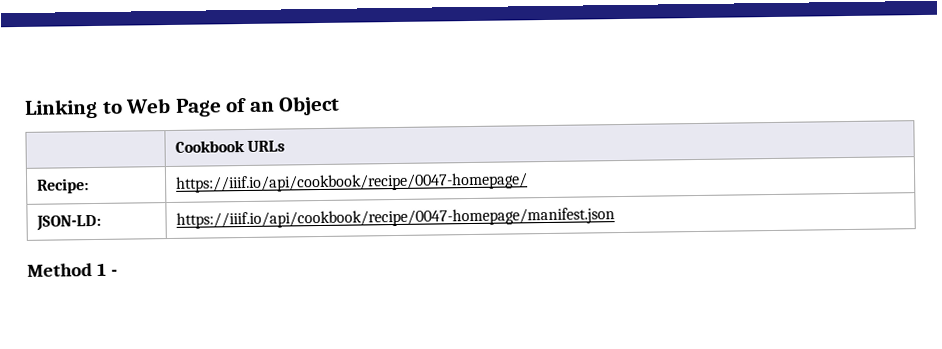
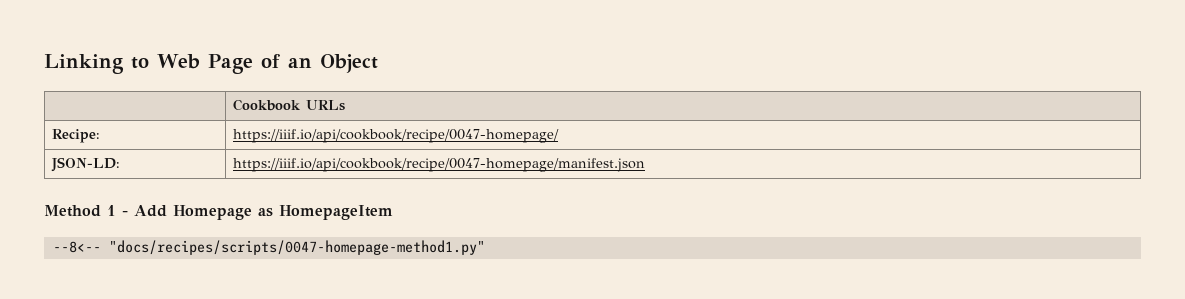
- Method 1 -
+ Method 1 - Add Homepage as HomepageItem
+ --8<-- "docs/recipes/scripts/0047-homepage-method1.py"

